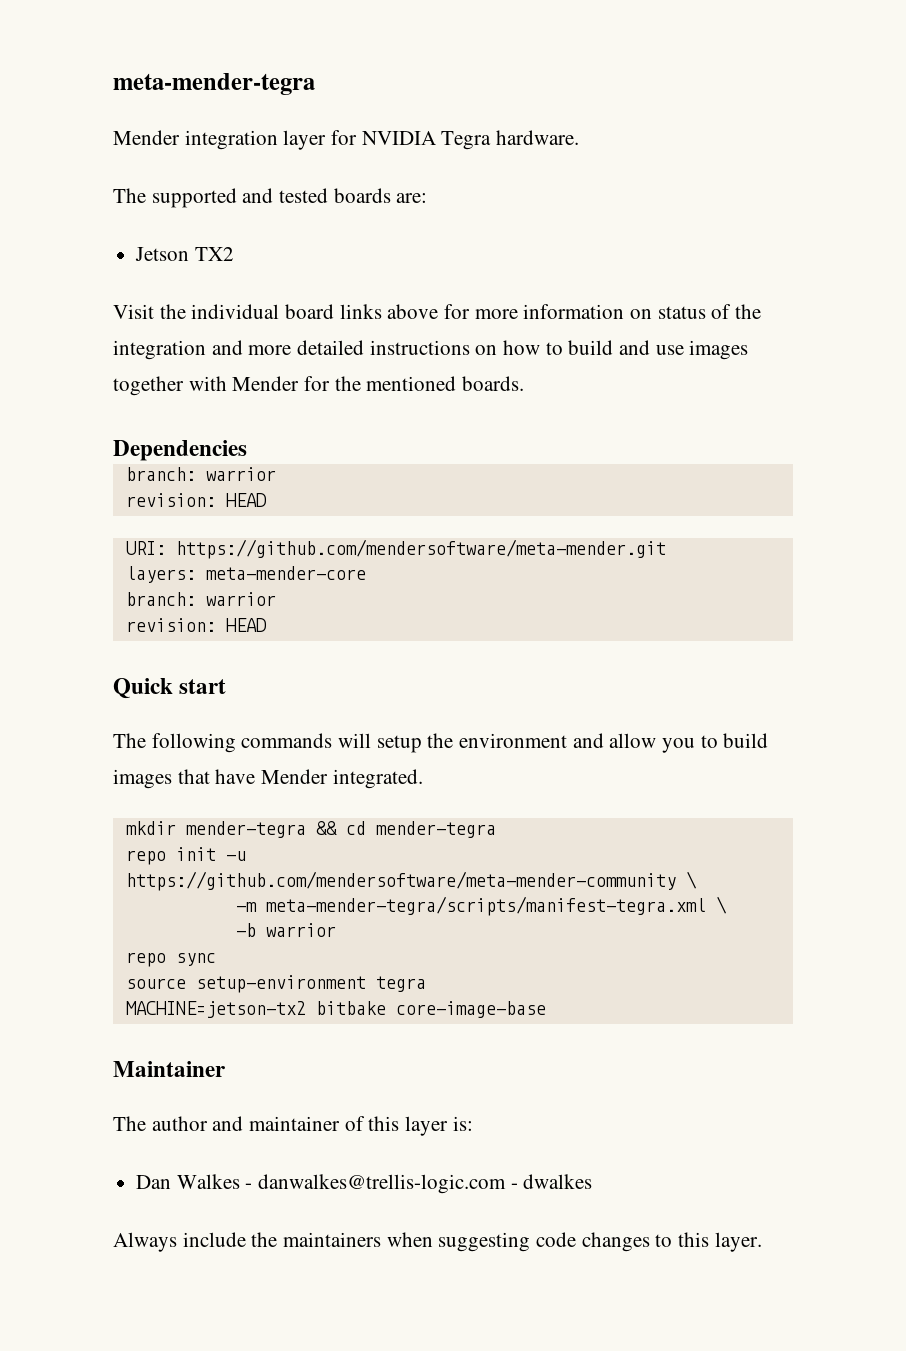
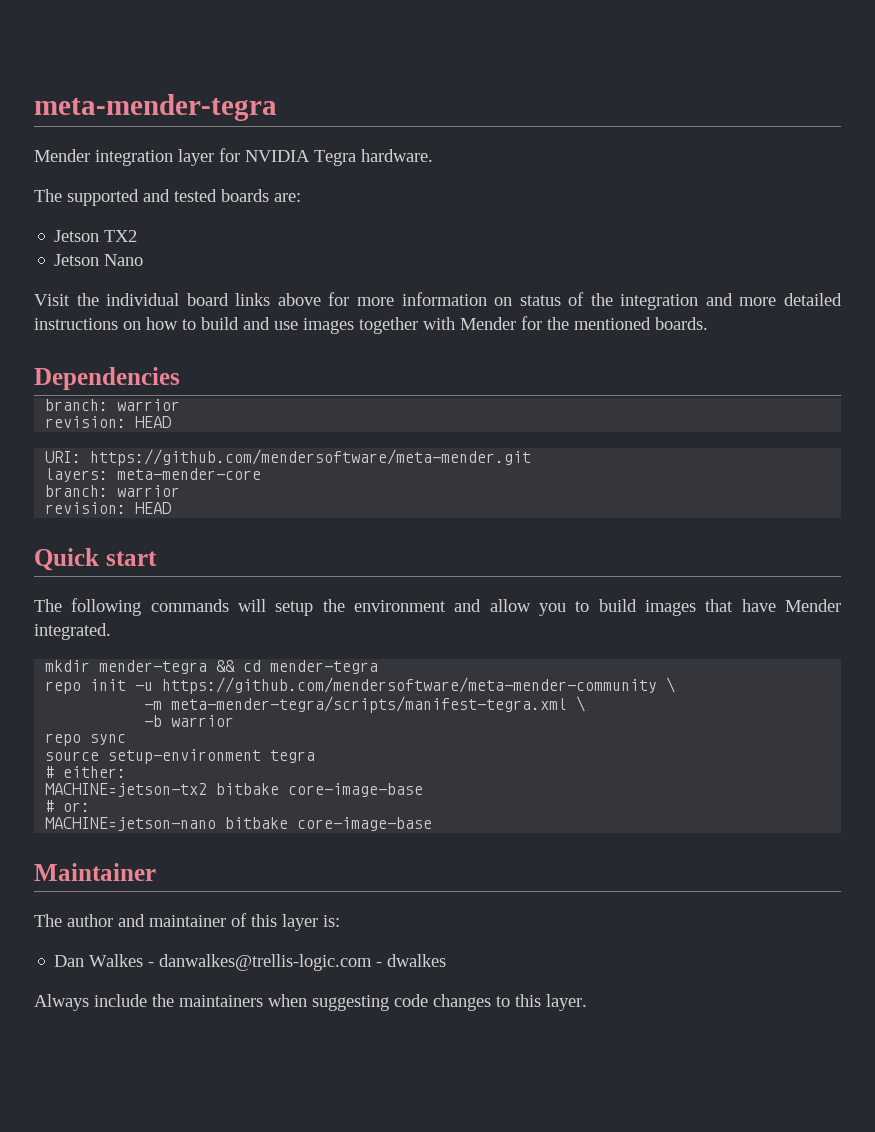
+ Jetson Nano
+ # either:
+ # or:
+ MACHINE=jetson-nano bitbake core-image-base

